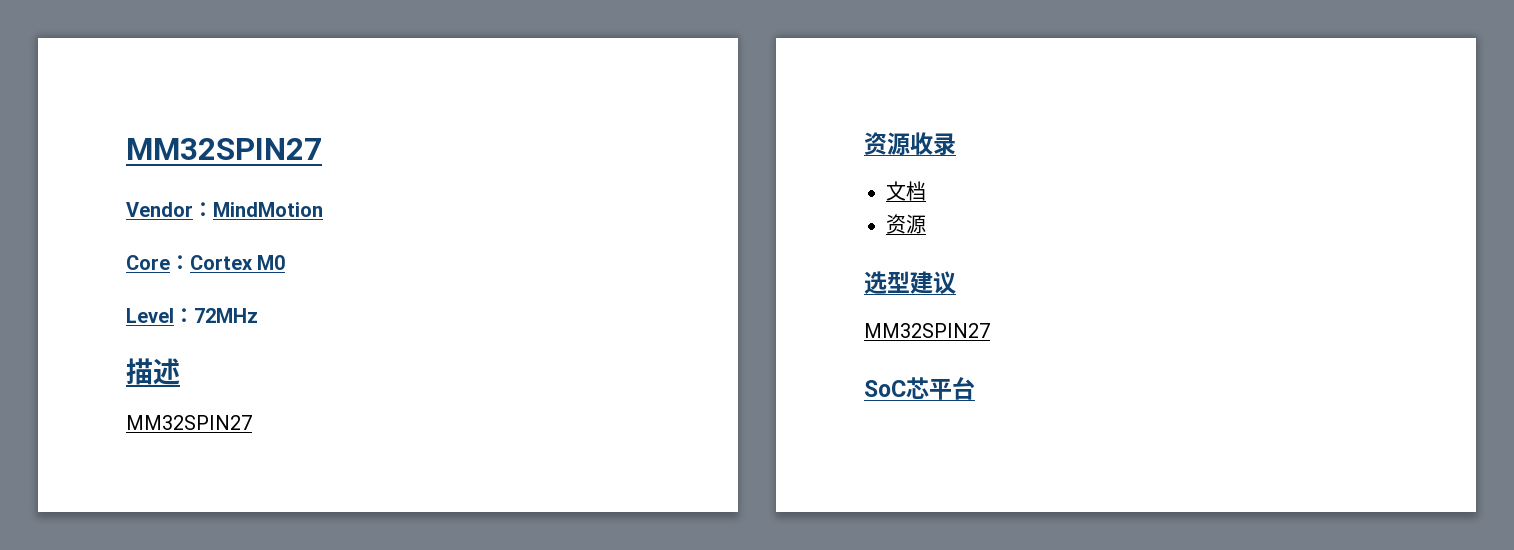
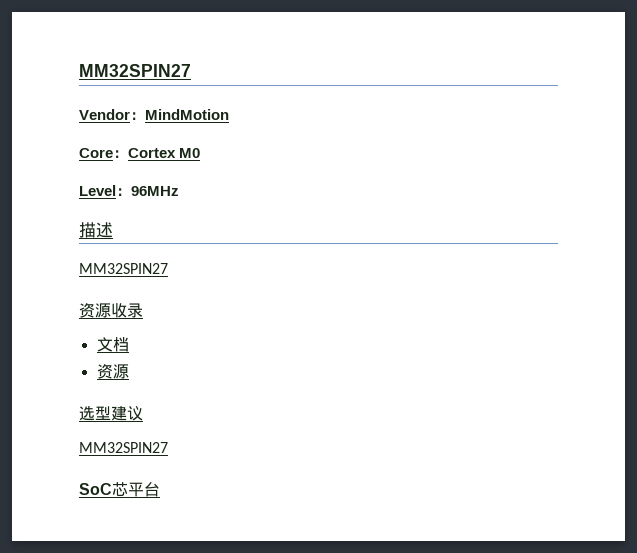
- Level：72MHz
+ Level：96MHz

